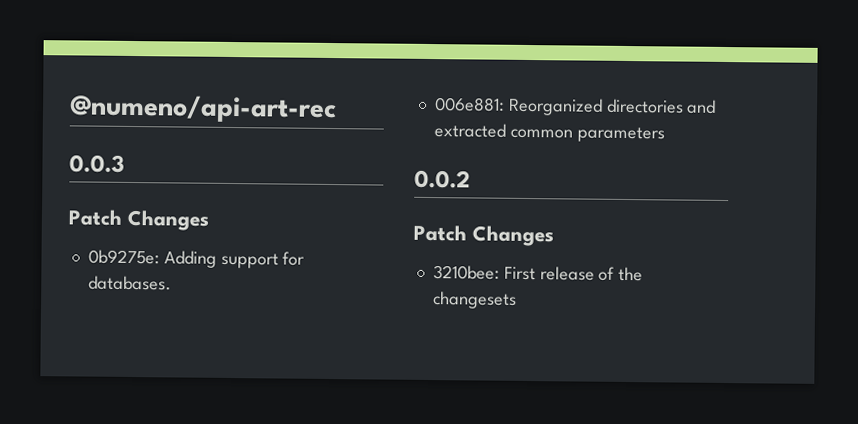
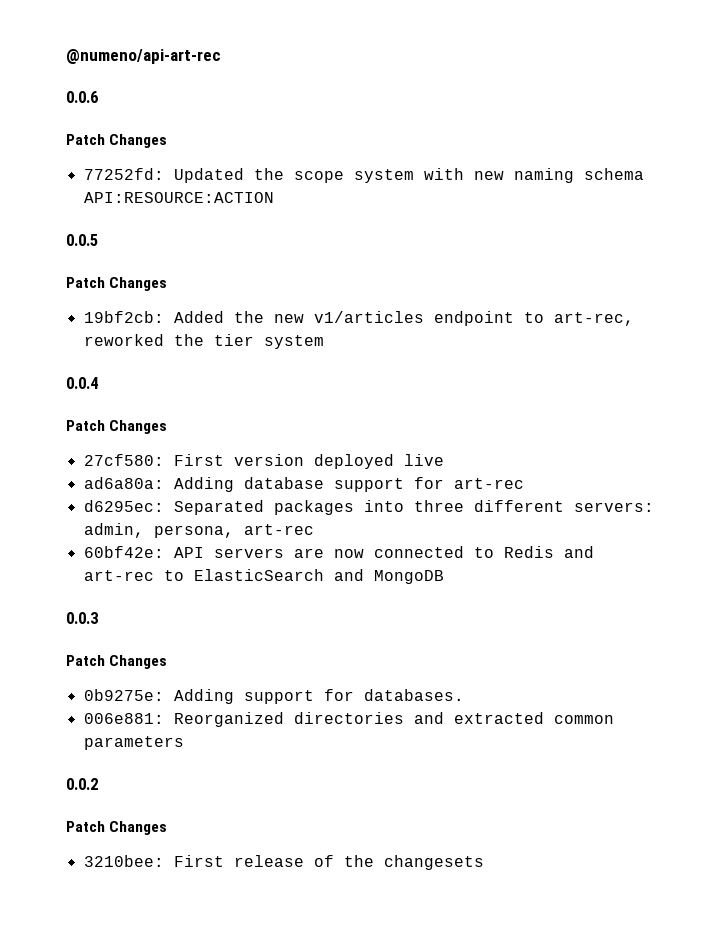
+ 0.0.6
+ Patch Changes
+ 77252fd: Updated the scope system with new naming schema API:RESOURCE:ACTION
+ 0.0.5
+ Patch Changes
+ 19bf2cb: Added the new v1/articles endpoint to art-rec, reworked the tier system
+ 0.0.4
+ Patch Changes
+ 27cf580: First version deployed live
+ ad6a80a: Adding database support for art-rec
+ d6295ec: Separated packages into three different servers: admin, persona, art-rec
+ 60bf42e: API servers are now connected to Redis and art-rec to ElasticSearch and MongoDB

